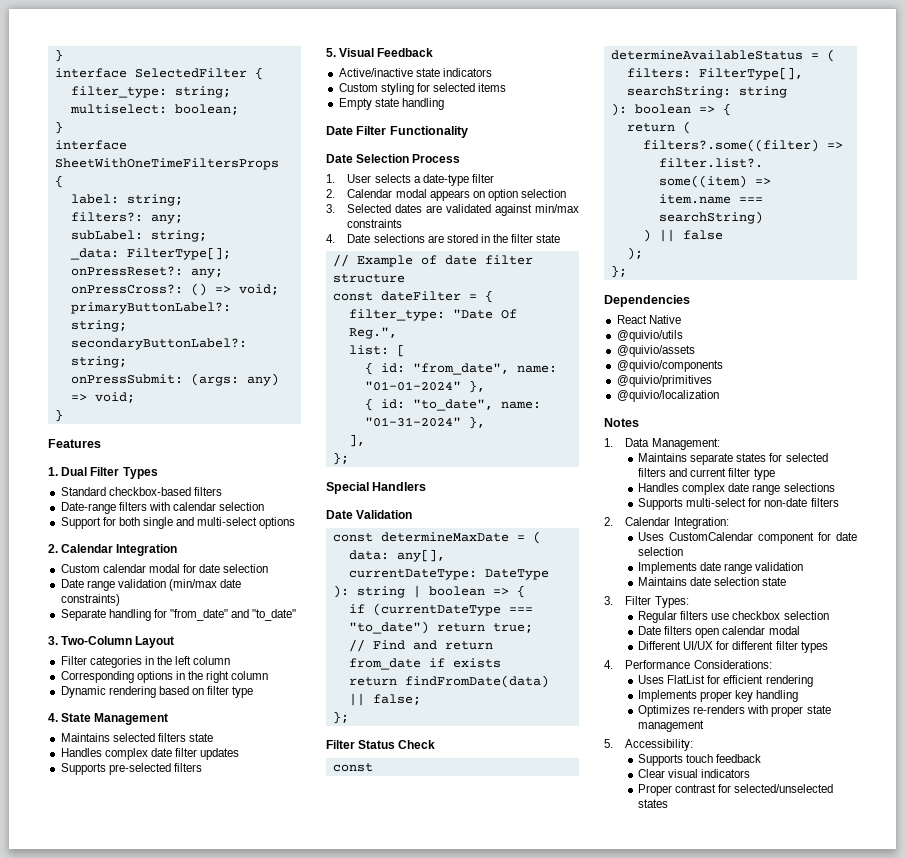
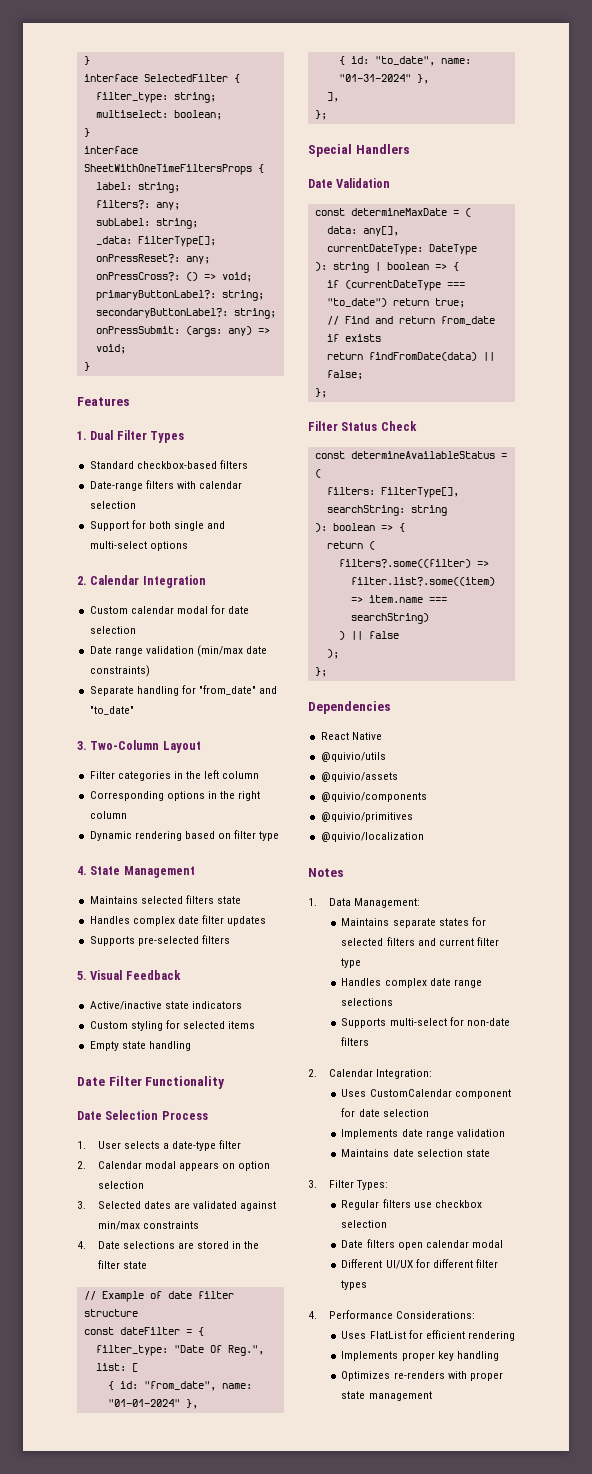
- 5. Accessibility:
- Supports touch feedback
- Clear visual indicators
- Proper contrast for selected/unselected states

